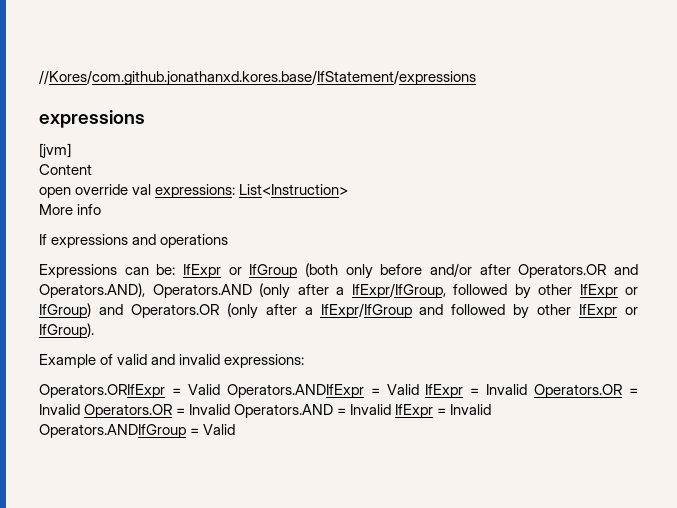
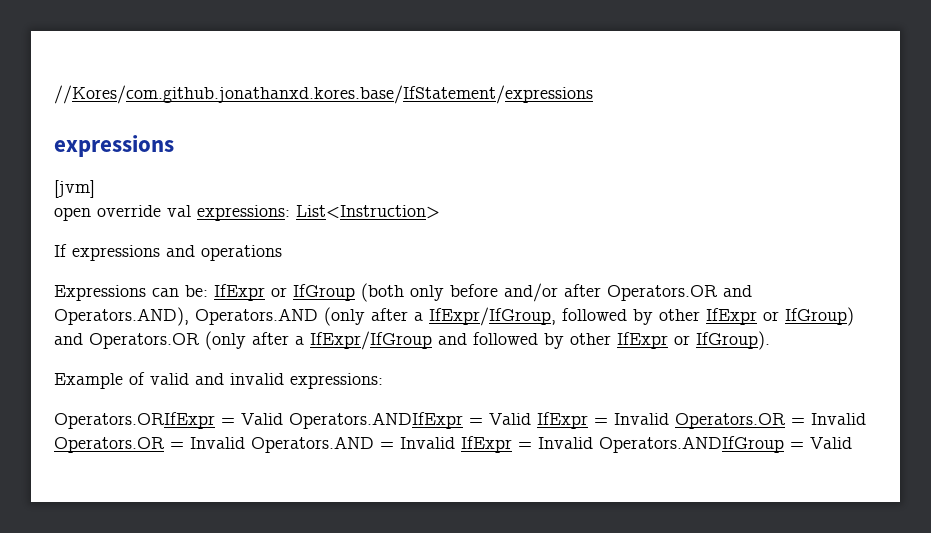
- Content
- More info

